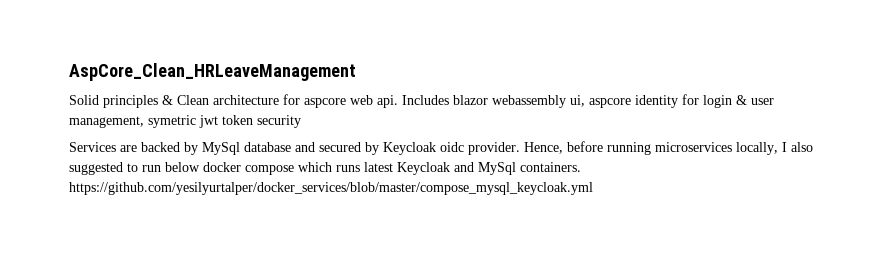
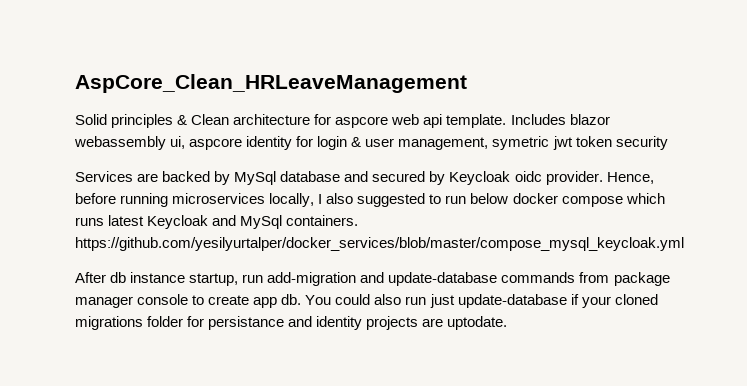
- Solid principles & Clean architecture for aspcore web api.
+ Solid principles & Clean architecture for aspcore web api template.
+ After db instance startup, run add-migration and update-database commands from package manager console to create app db. You could also run just update-database if your cloned migrations folder for persistance and identity projects are uptodate.

